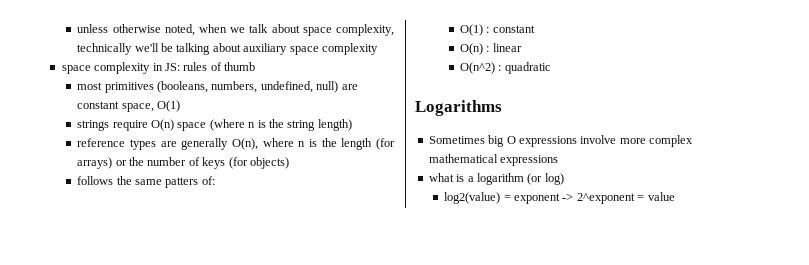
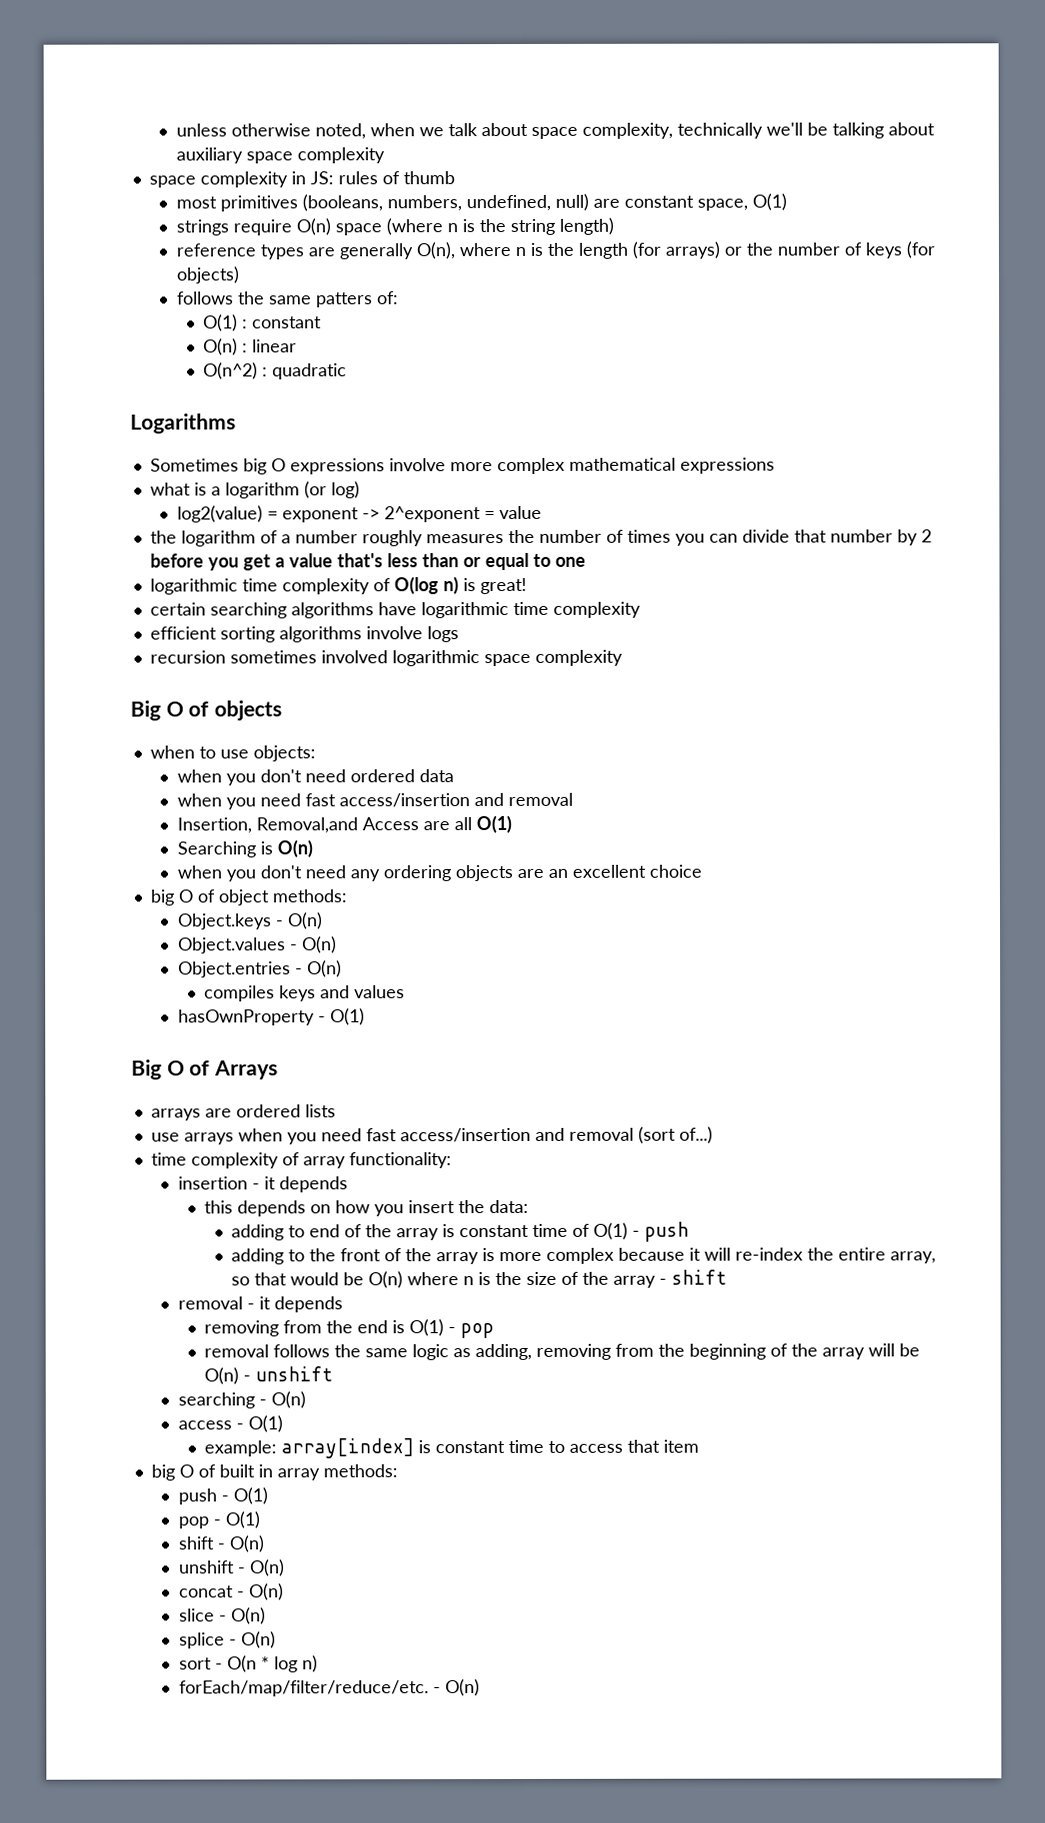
+ the logarithm of a number roughly measures the number of times you can divide that number by 2 before you get a value that's less than or equal to one
+ logarithmic time complexity of O(log n) is great!
+ certain searching algorithms have logarithmic time complexity
+ efficient sorting algorithms involve logs
+ recursion sometimes involved logarithmic space complexity
+ Big O of objects
+ when to use objects:
+ when you don't need ordered data
+ when you need fast access/insertion and removal
+ Insertion, Removal,and Access are all O(1)
+ Searching is O(n)
+ when you don't need any ordering objects are an excellent choice
+ big O of object methods:
+ Object.keys - O(n)
+ Object.values - O(n)
+ Object.entries - O(n)
+ compiles keys and values
+ hasOwnProperty - O(1)
+ Big O of Arrays
+ arrays are ordered lists
+ use arrays when you need fast access/insertion and removal (sort of...)
+ time complexity of array functionality:
+ insertion - it depends
+ this depends on how you insert the data:
+ adding to end of the array is constant time of O(1) - push
+ adding to the front of the array is more complex because it will re-index the entire array, so that would be O(n) where n is the size of the array - shift
+ removal - it depends
+ removing from the end is O(1) - pop
+ removal follows the same logic as adding, removing from the beginning of the array will be O(n) - unshift
+ searching - O(n)
+ access - O(1)
+ example: array[index] is constant time to access that item
+ big O of built in array methods:
+ push - O(1)
+ pop - O(1)
+ shift - O(n)
+ unshift - O(n)
+ concat - O(n)
+ slice - O(n)
+ splice - O(n)
+ sort - O(n * log n)
+ forEach/map/filter/reduce/etc. - O(n)

